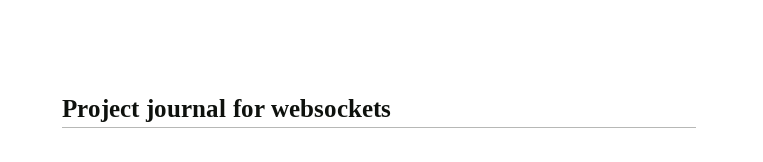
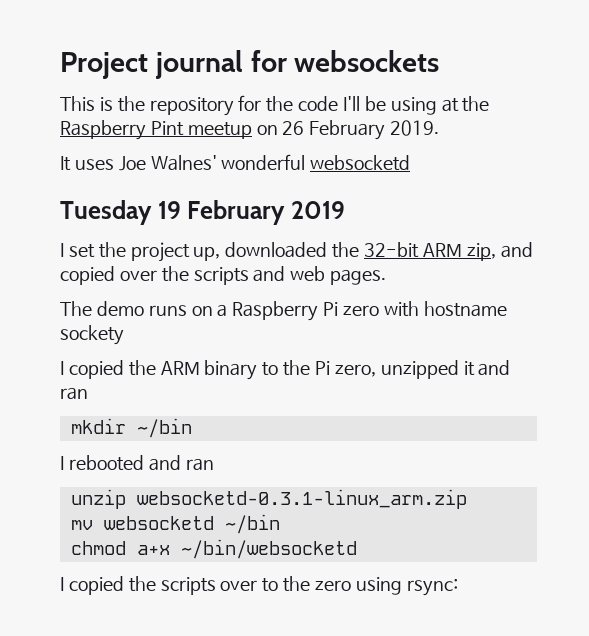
+ This is the repository for the code I'll be using at the Raspberry Pint meetup on 26 February 2019.
+ It uses Joe Walnes' wonderful websocketd
+ Tuesday 19 February 2019
+ I set the project up, downloaded the 32-bit ARM zip, and copied over the scripts and web pages.
+ The demo runs on a Raspberry Pi zero with hostname sockety
+ I copied the ARM binary to the Pi zero, unzipped it and ran
+ mkdir ~/bin
+ I rebooted and ran
+ unzip websocketd-0.3.1-linux_arm.zip
+ mv websocketd ~/bin
+ chmod a+x ~/bin/websocketd
+ I copied the scripts over to the zero using rsync:

